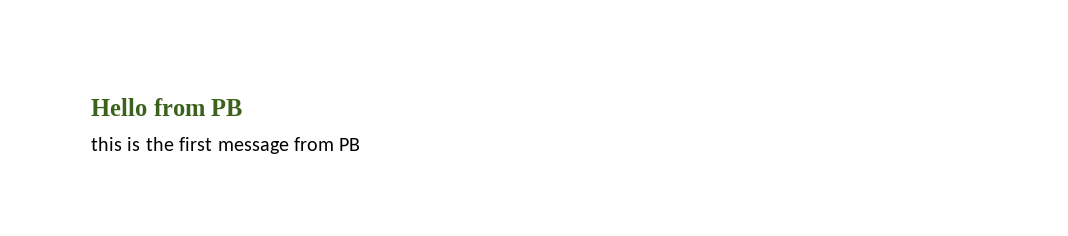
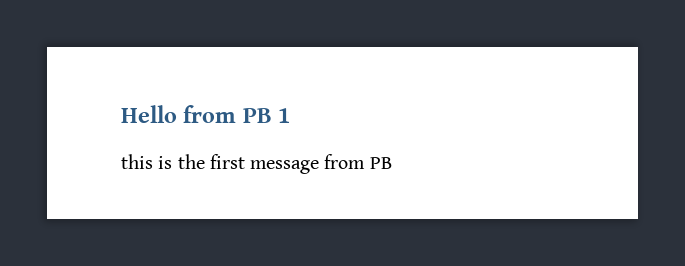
- Hello from PB
+ Hello from PB 1

